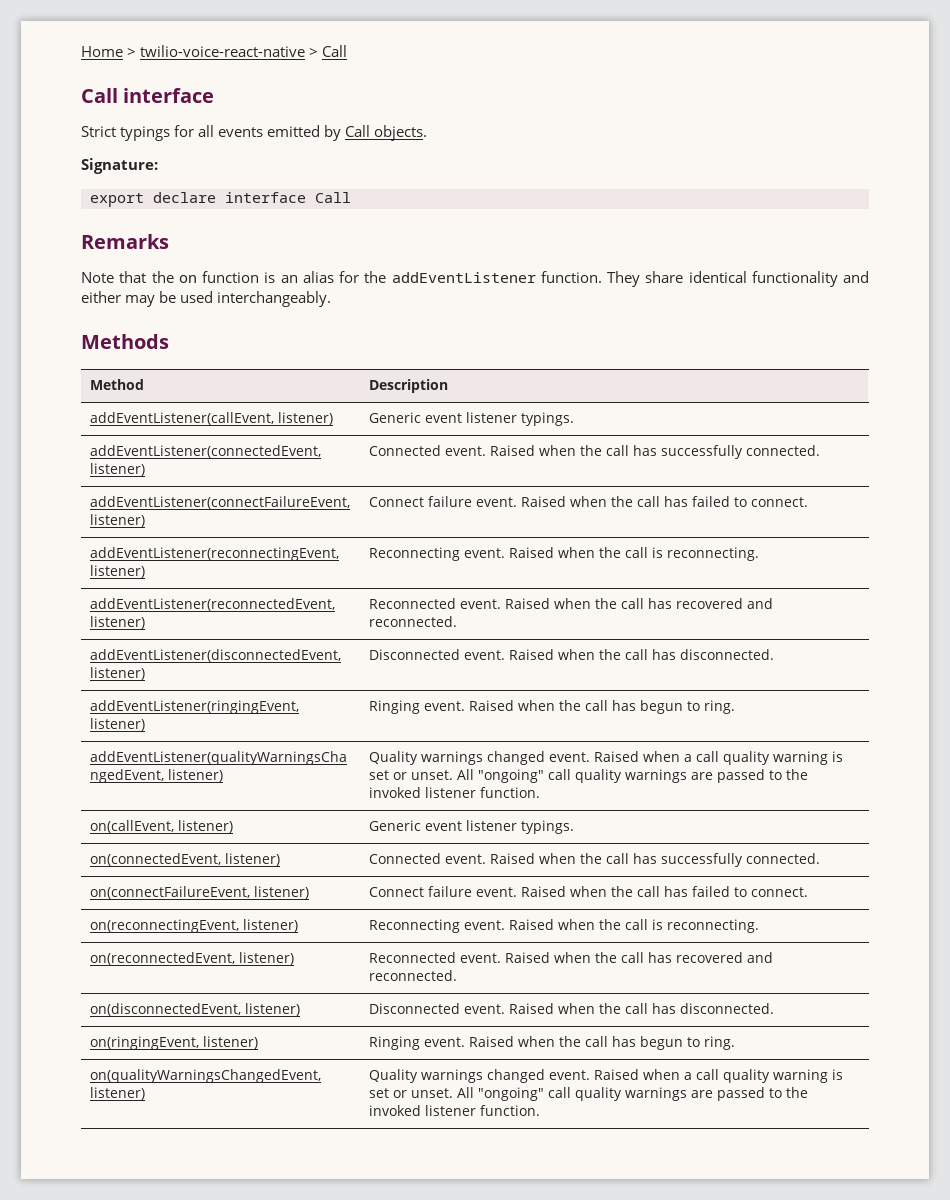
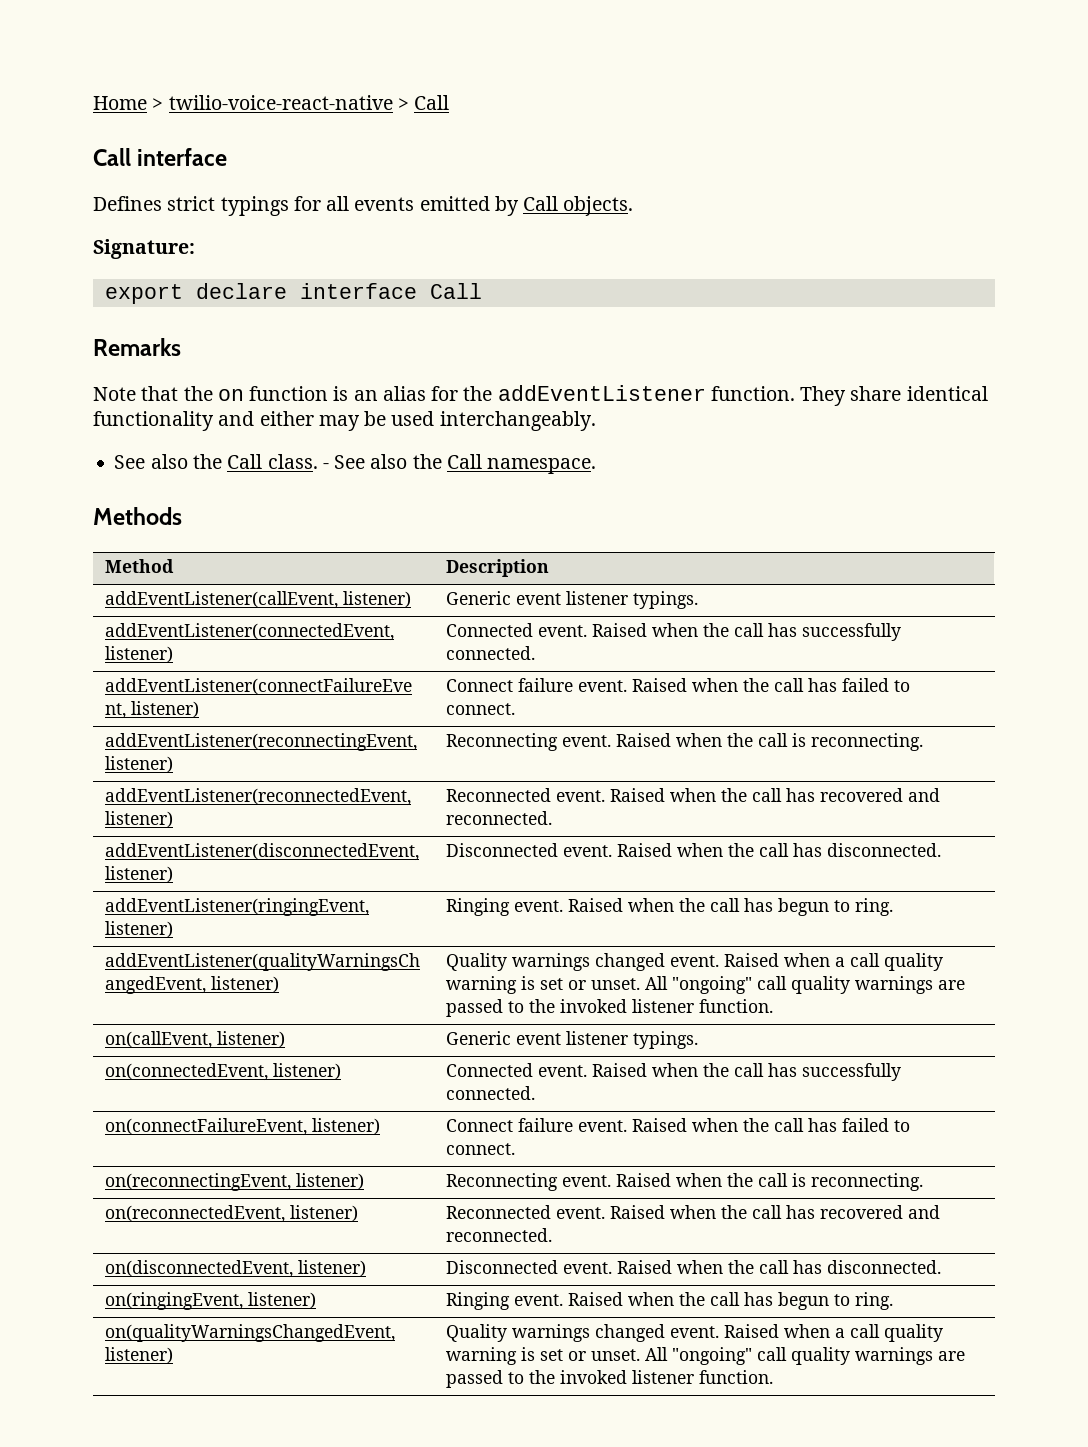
- Strict typings for all events emitted by Call objects.
+ Defines strict typings for all events emitted by Call objects.
+ See also the Call class. - See also the Call namespace.

